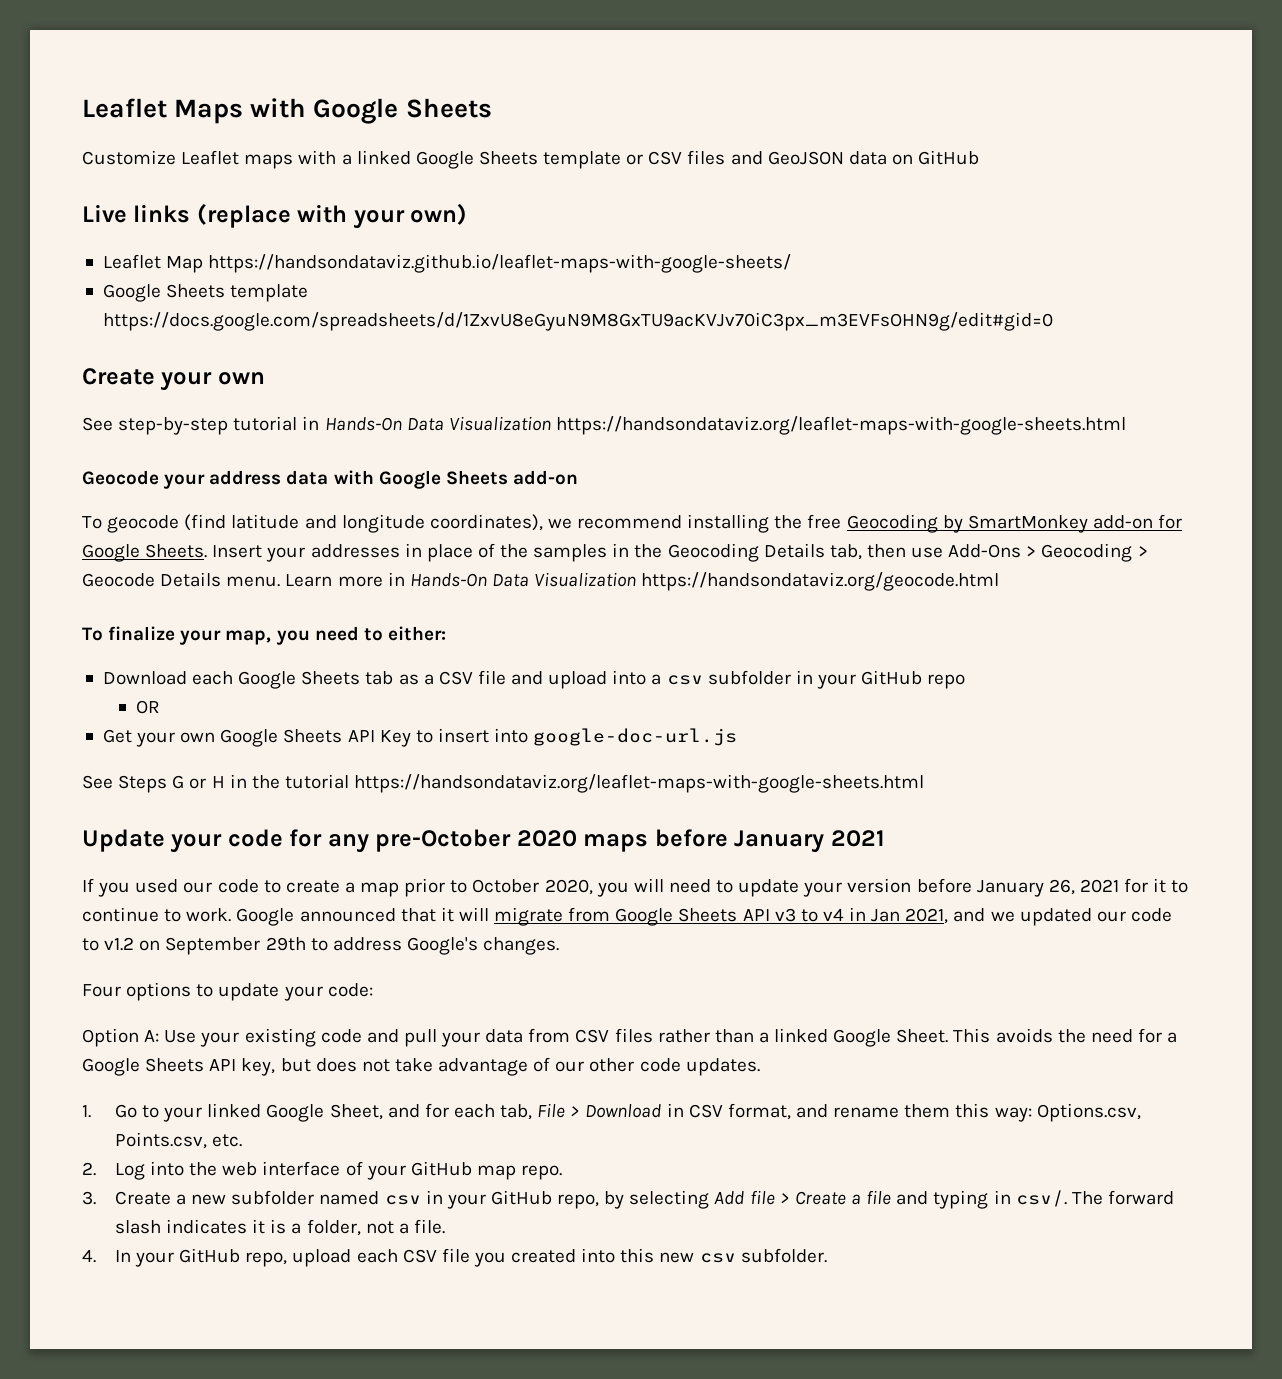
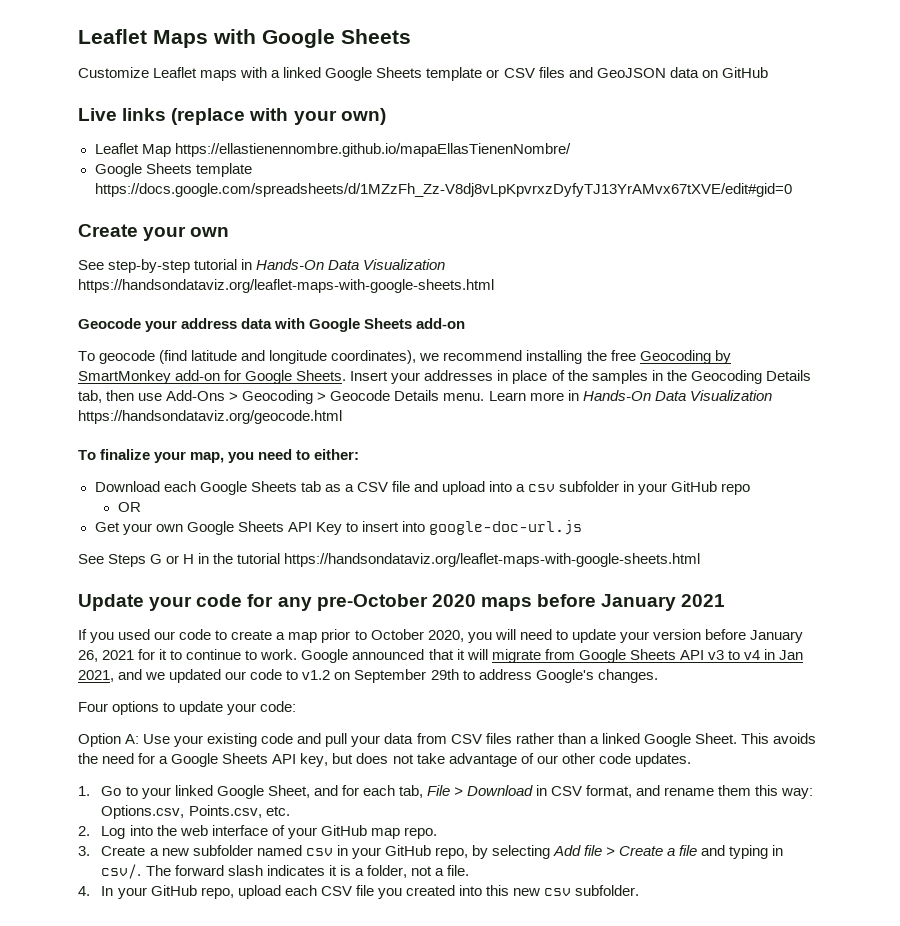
- Leaflet Map https://handsondataviz.github.io/leaflet-maps-with-google-sheets/
- Google Sheets template https://docs.google.com/spreadsheets/d/1ZxvU8eGyuN9M8GxTU9acKVJv70iC3px_m3EVFsOHN9g/edit#gid=0
+ Leaflet Map https://ellastienennombre.github.io/mapaEllasTienenNombre/
+ Google Sheets template https://docs.google.com/spreadsheets/d/1MZzFh_Zz-V8dj8vLpKpvrxzDyfyTJ13YrAMvx67tXVE/edit#gid=0

